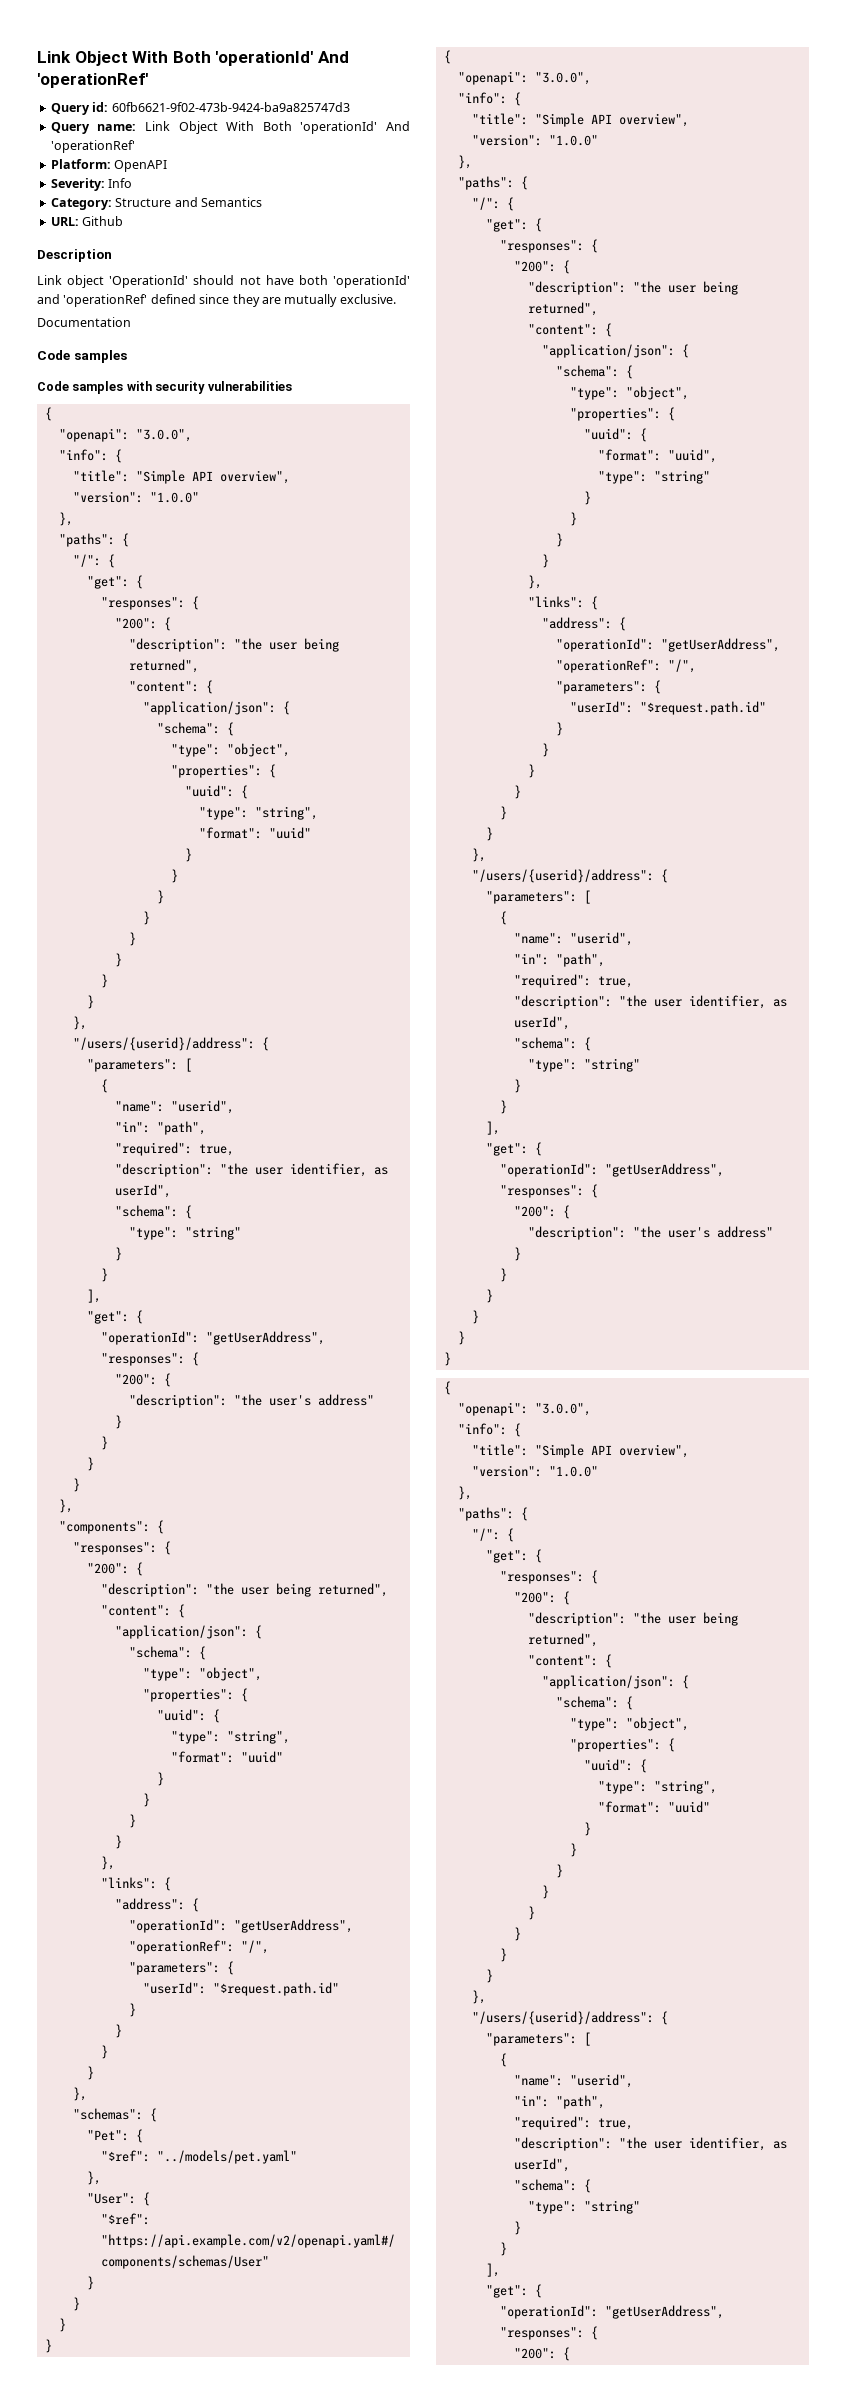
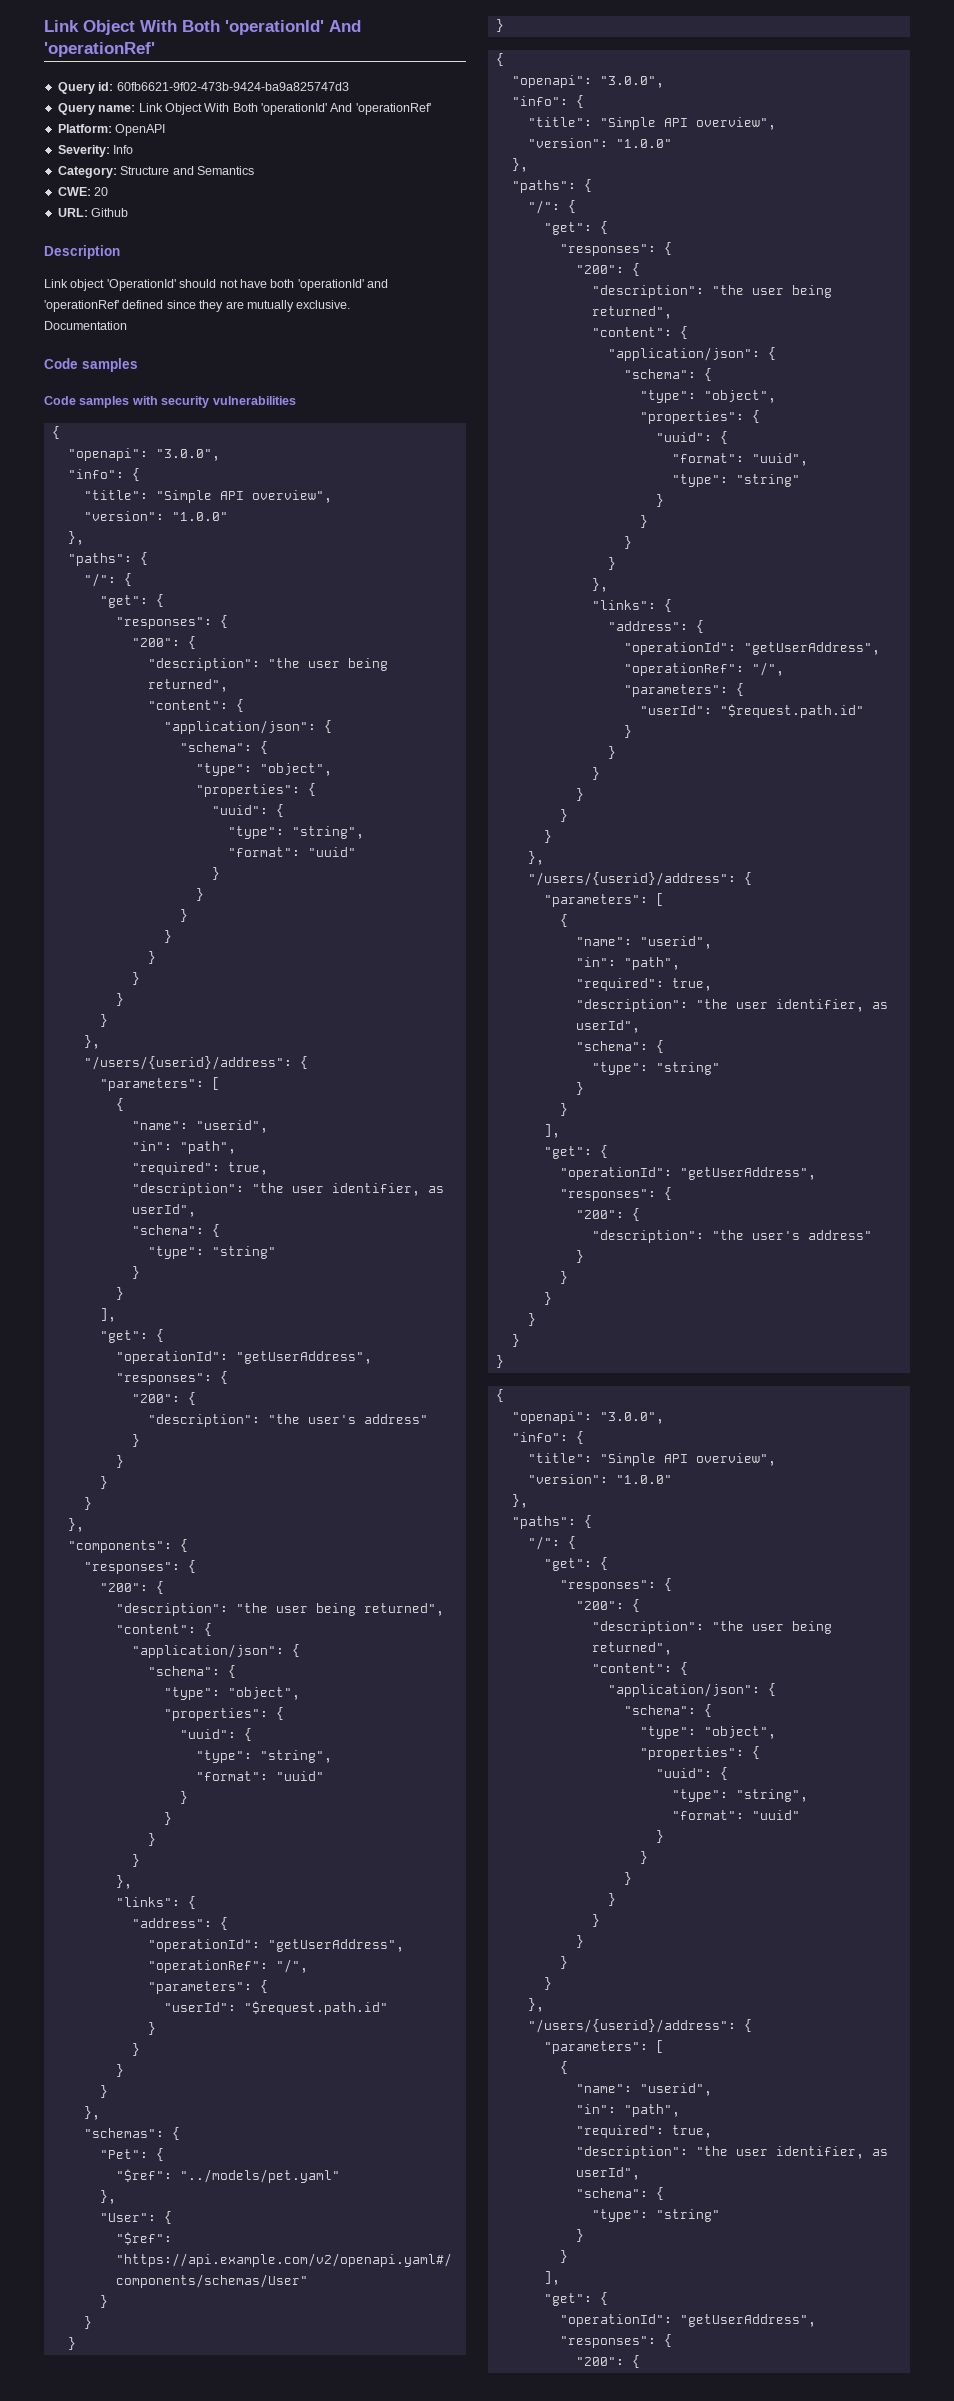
+ CWE: 20

